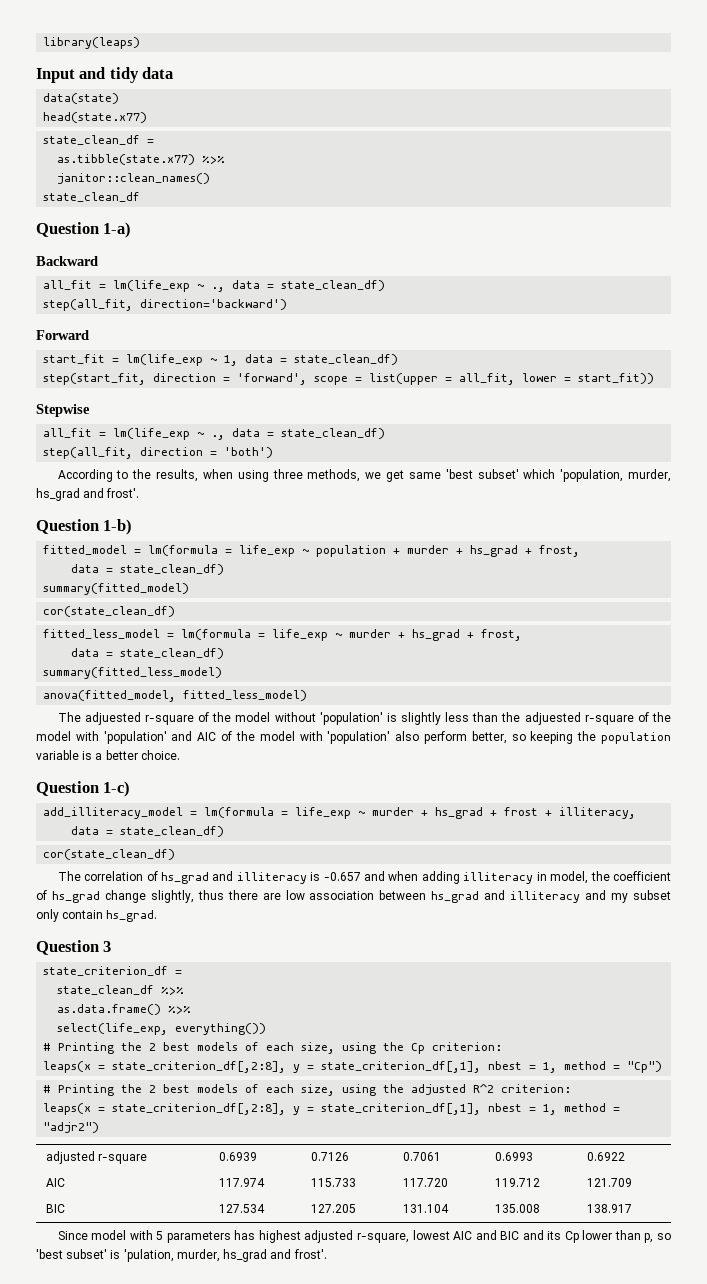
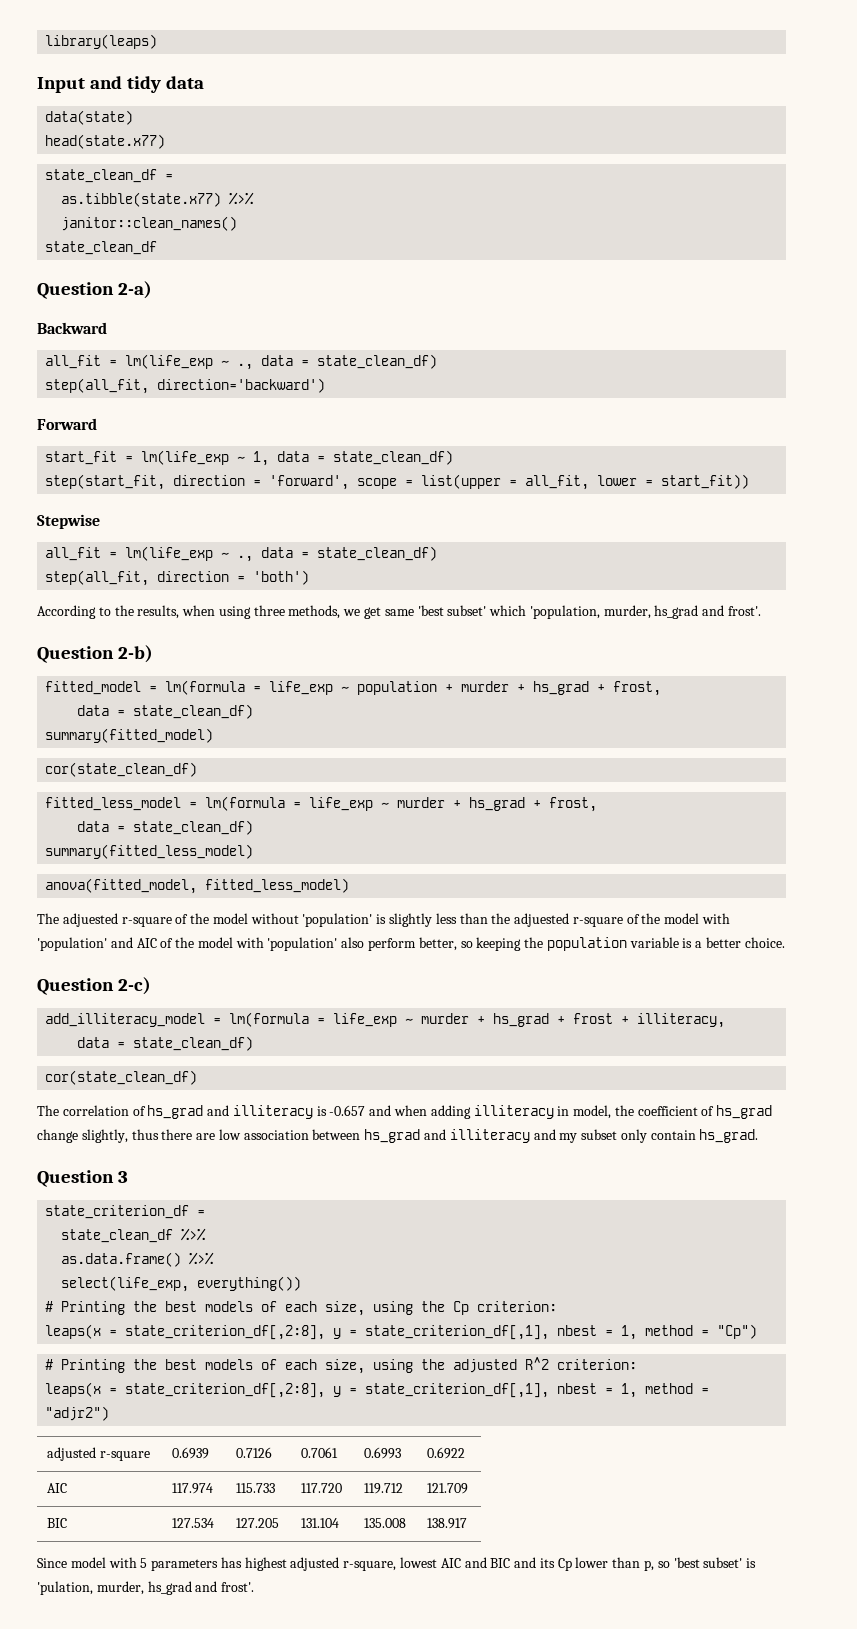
- Question 1-a)
+ Question 2-a)
- Question 1-b)
+ Question 2-b)
- Question 1-c)
+ Question 2-c)
- # Printing the 2 best models of each size, using the Cp criterion:
+ # Printing the best models of each size, using the Cp criterion:
- # Printing the 2 best models of each size, using the adjusted R^2 criterion:
+ # Printing the best models of each size, using the adjusted R^2 criterion:

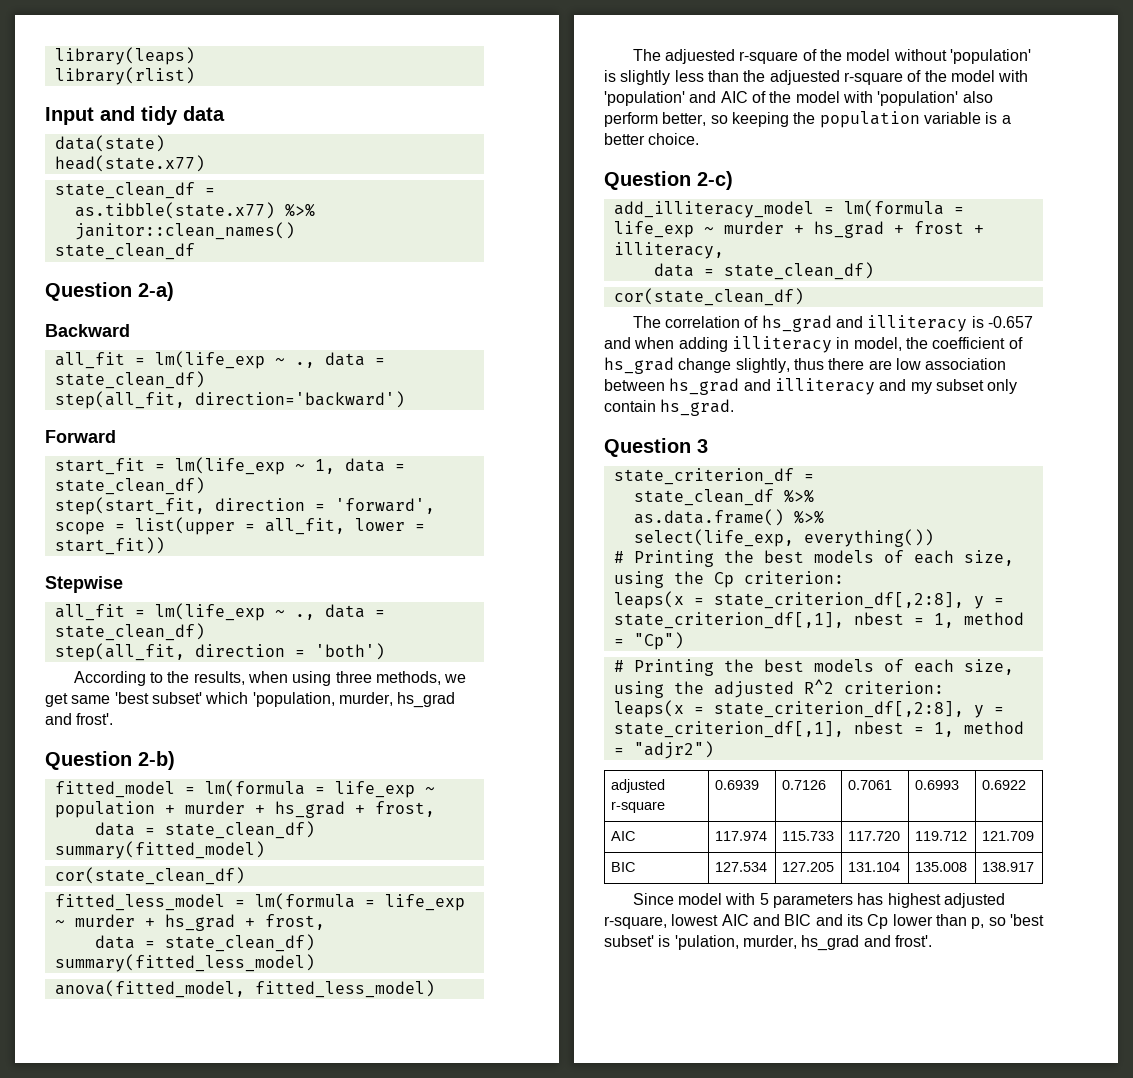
+ library(rlist)

